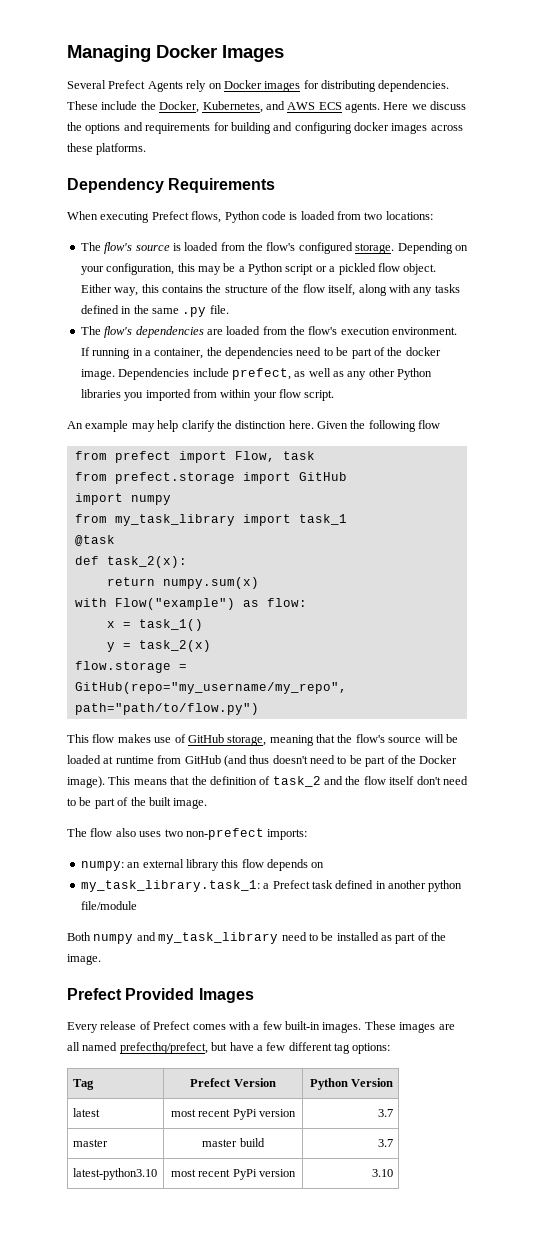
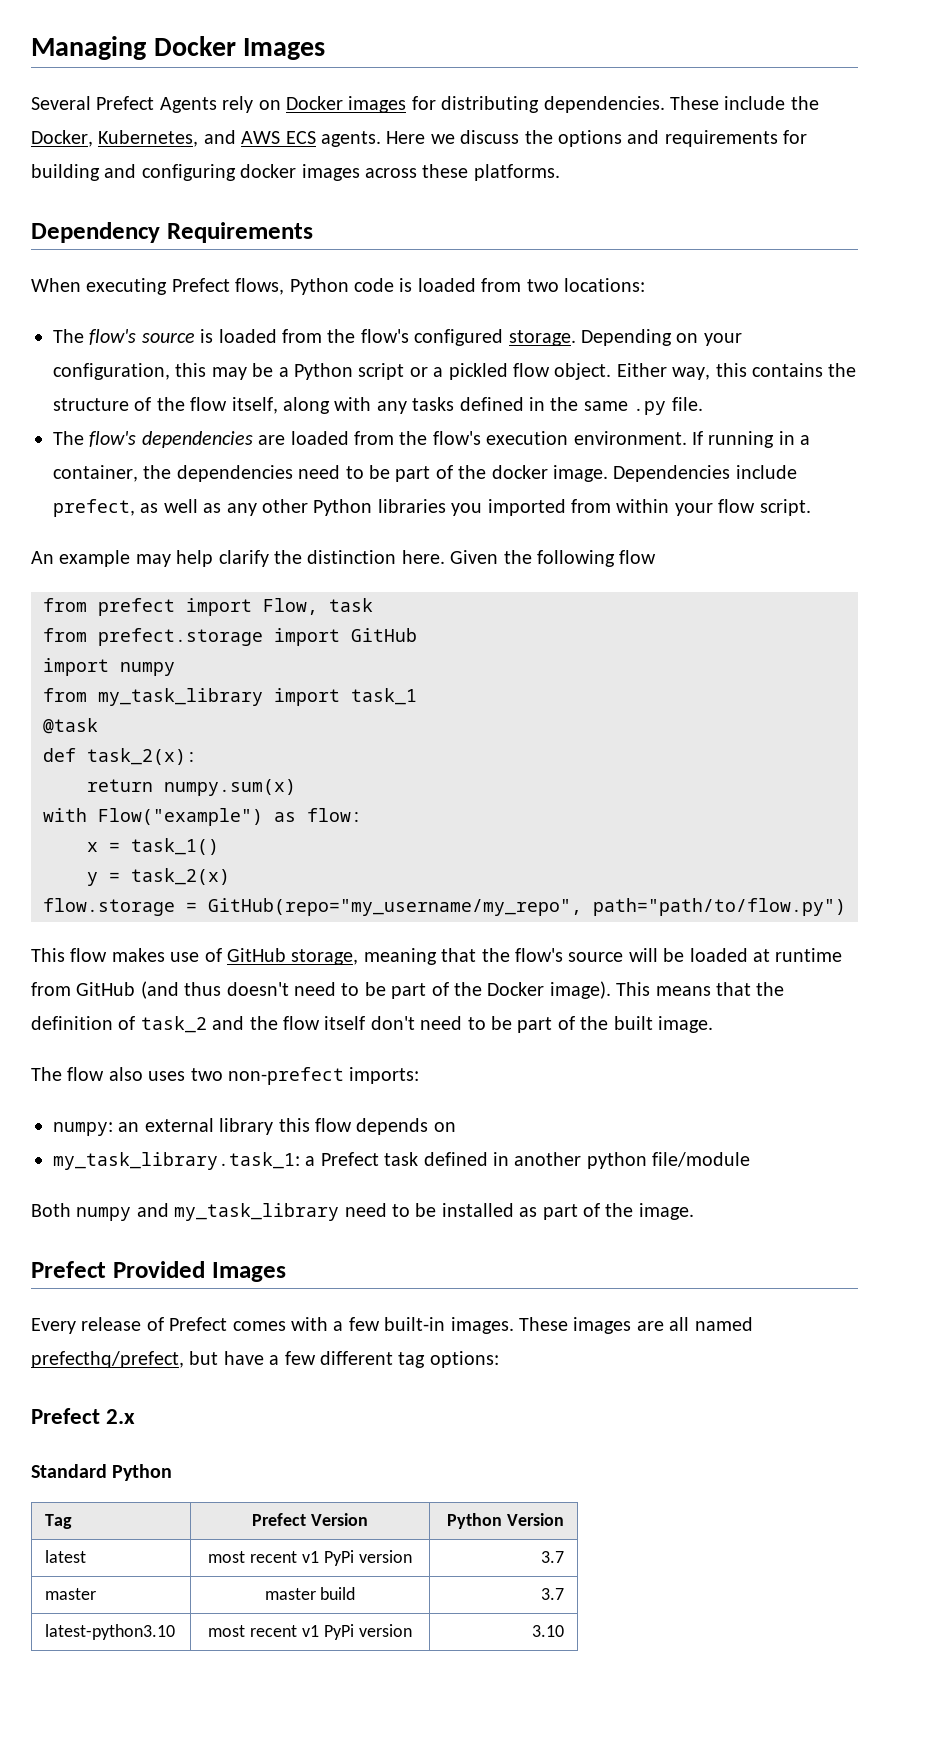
+ Prefect 2.x
+ Standard Python
- latest | most recent PyPi version | 3.7
+ latest | most recent v1 PyPi version | 3.7
- latest-python3.10 | most recent PyPi version | 3.10
+ latest-python3.10 | most recent v1 PyPi version | 3.10

